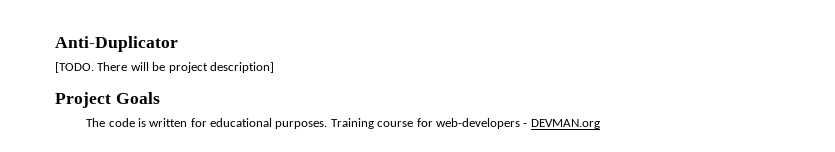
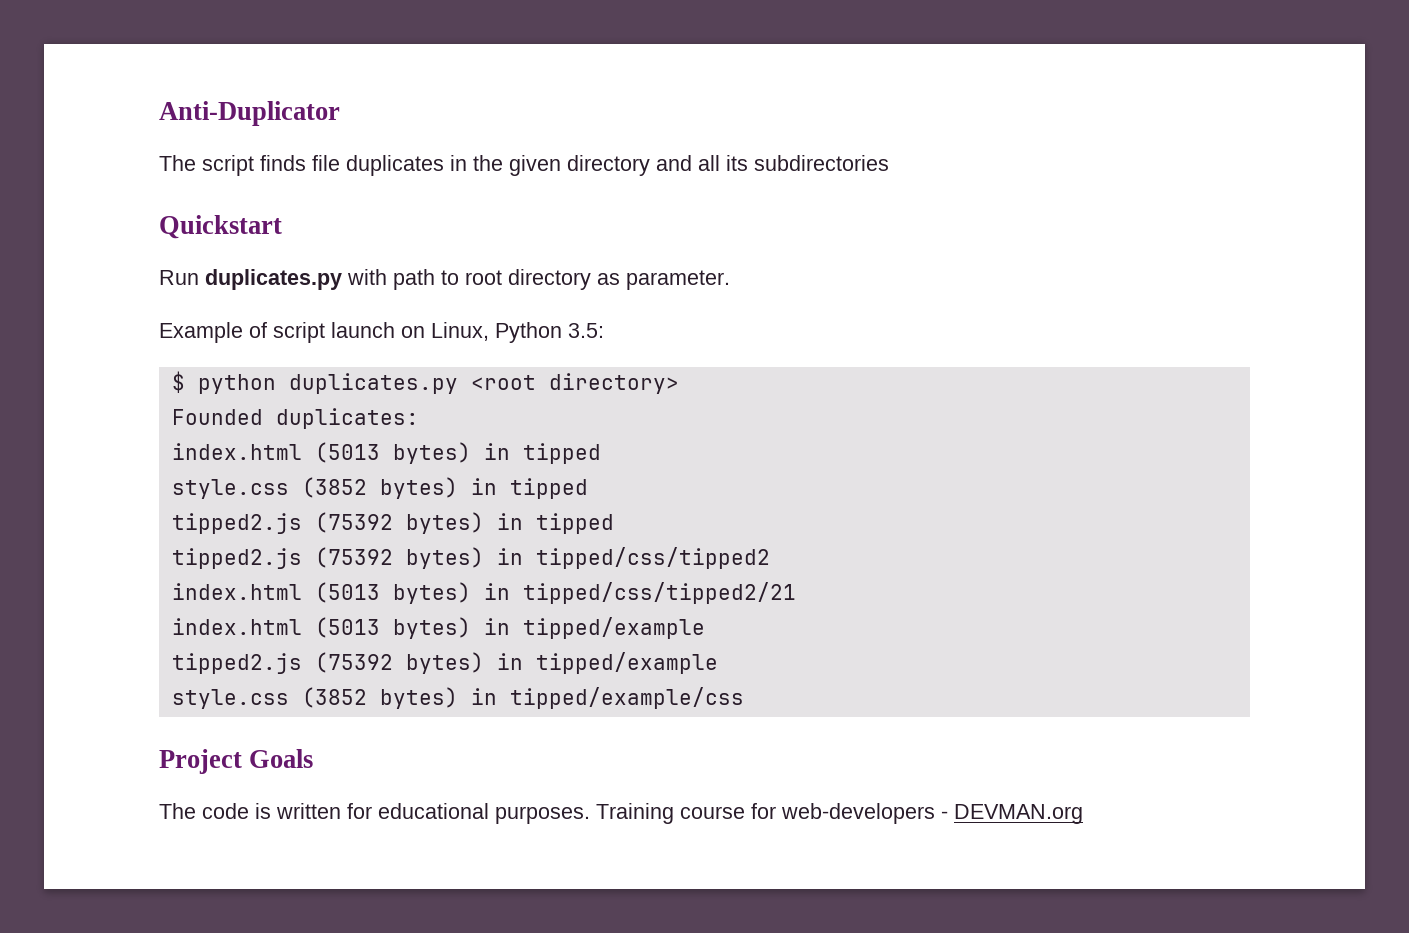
- [TODO. There will be project description]
+ The script finds file duplicates in the given directory and all its subdirectories
+ Quickstart
+ Run duplicates.py with path to root directory as parameter.
+ Example of script launch on Linux, Python 3.5:
+ $ python duplicates.py <root directory>
+ Founded duplicates:
+ index.html (5013 bytes) in tipped
+ style.css (3852 bytes) in tipped
+ tipped2.js (75392 bytes) in tipped
+ tipped2.js (75392 bytes) in tipped/css/tipped2
+ index.html (5013 bytes) in tipped/css/tipped2/21
+ index.html (5013 bytes) in tipped/example
+ tipped2.js (75392 bytes) in tipped/example
+ style.css (3852 bytes) in tipped/example/css

